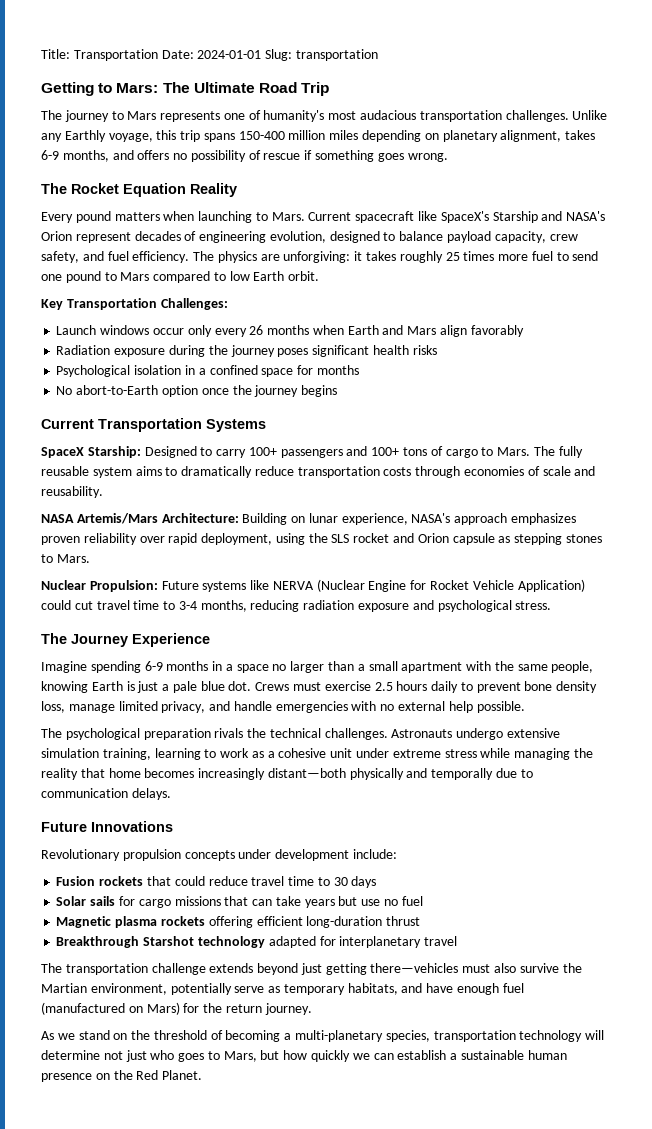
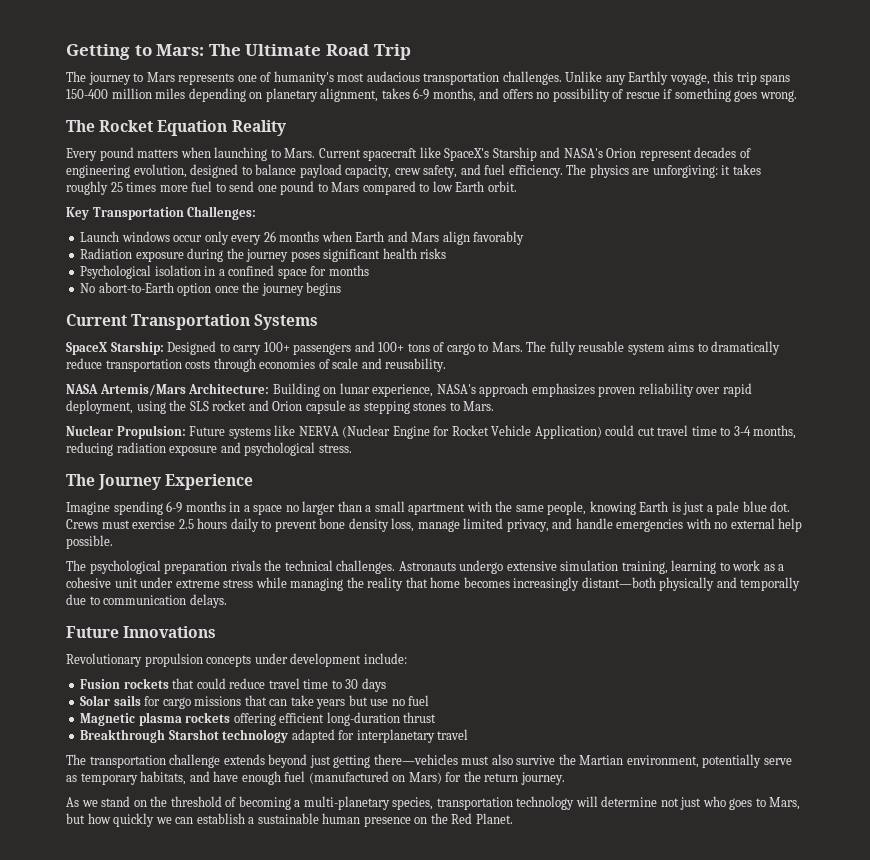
- Title: Transportation Date: 2024-01-01 Slug: transportation

